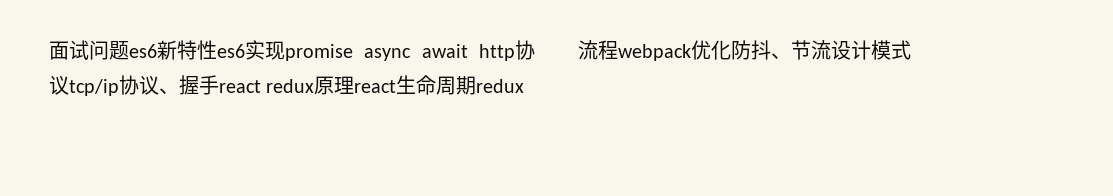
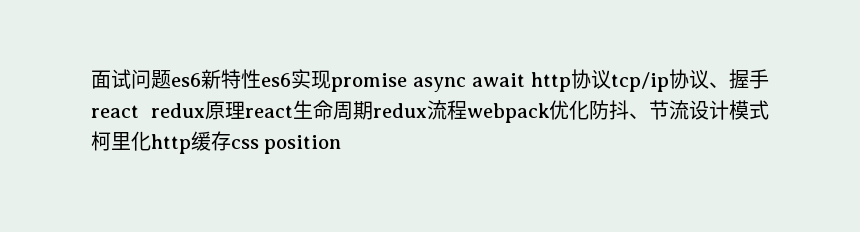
- 面试问题es6新特性es6实现promise async await http协议tcp/ip协议、握手react redux原理react生命周期redux流程webpack优化防抖、节流设计模式
+ 面试问题es6新特性es6实现promise async await http协议tcp/ip协议、握手react redux原理react生命周期redux流程webpack优化防抖、节流设计模式柯里化http缓存css position

